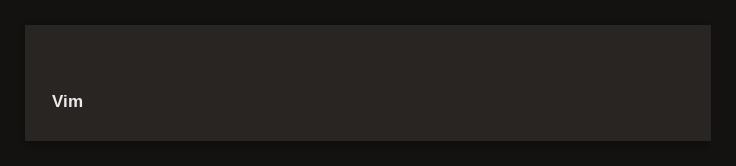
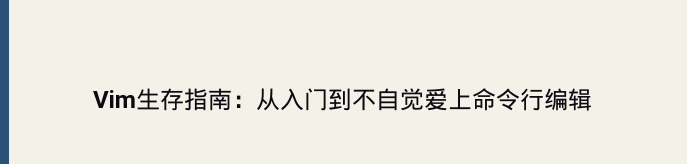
- Vim
+ Vim生存指南：从入门到不自觉爱上命令行编辑

